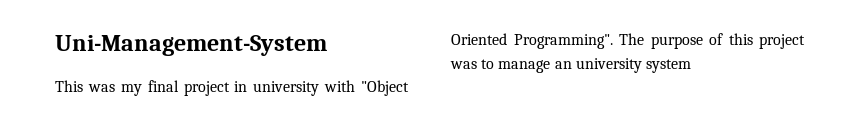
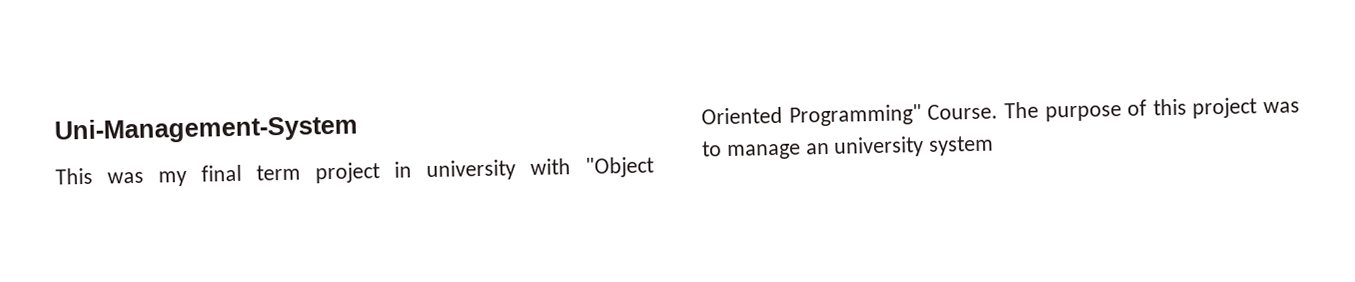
- This was my final project in university with "Object Oriented Programming".
+ This was my final term project in university with "Object Oriented Programming" Course.

